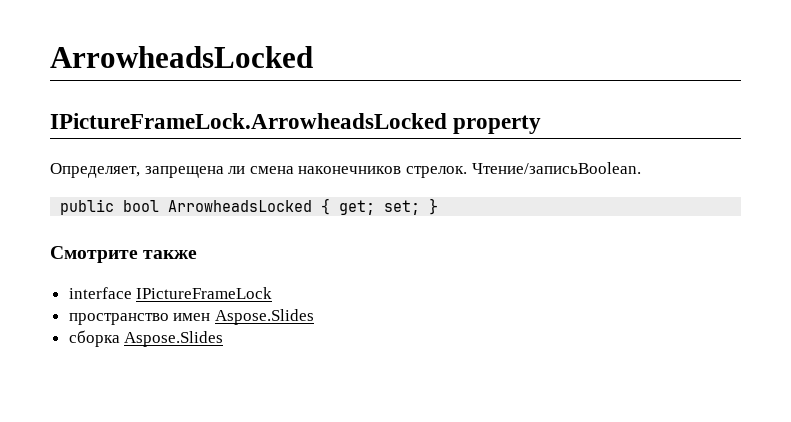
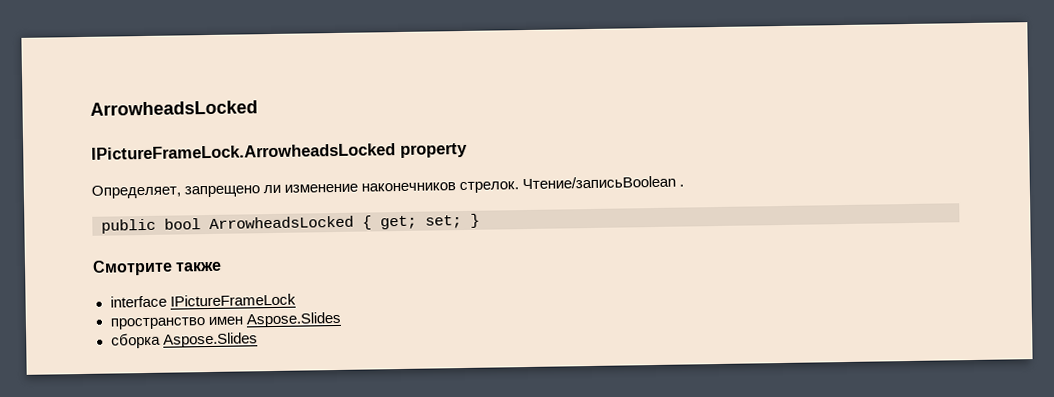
- Определяет, запрещена ли смена наконечников стрелок. Чтение/записьBoolean.
+ Определяет, запрещено ли изменение наконечников стрелок. Чтение/записьBoolean .

